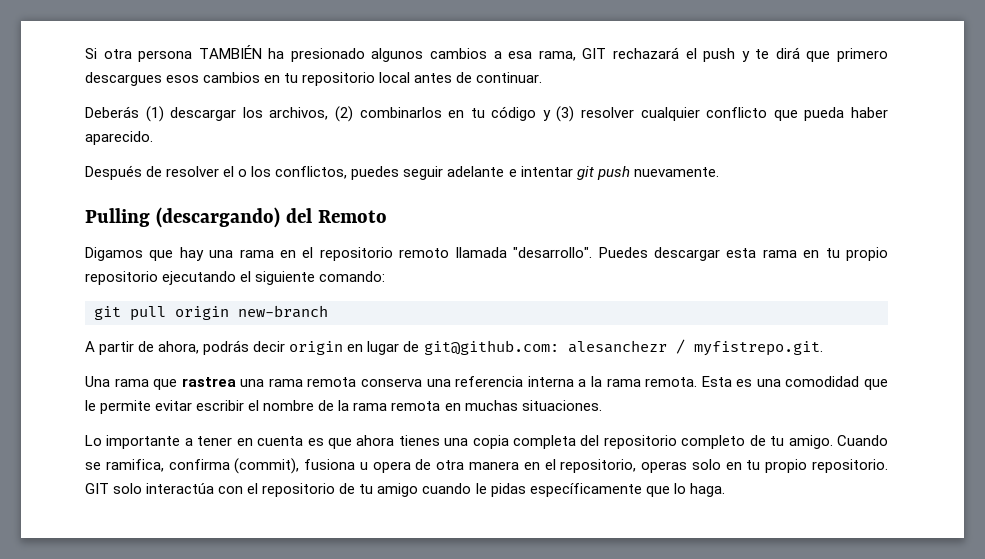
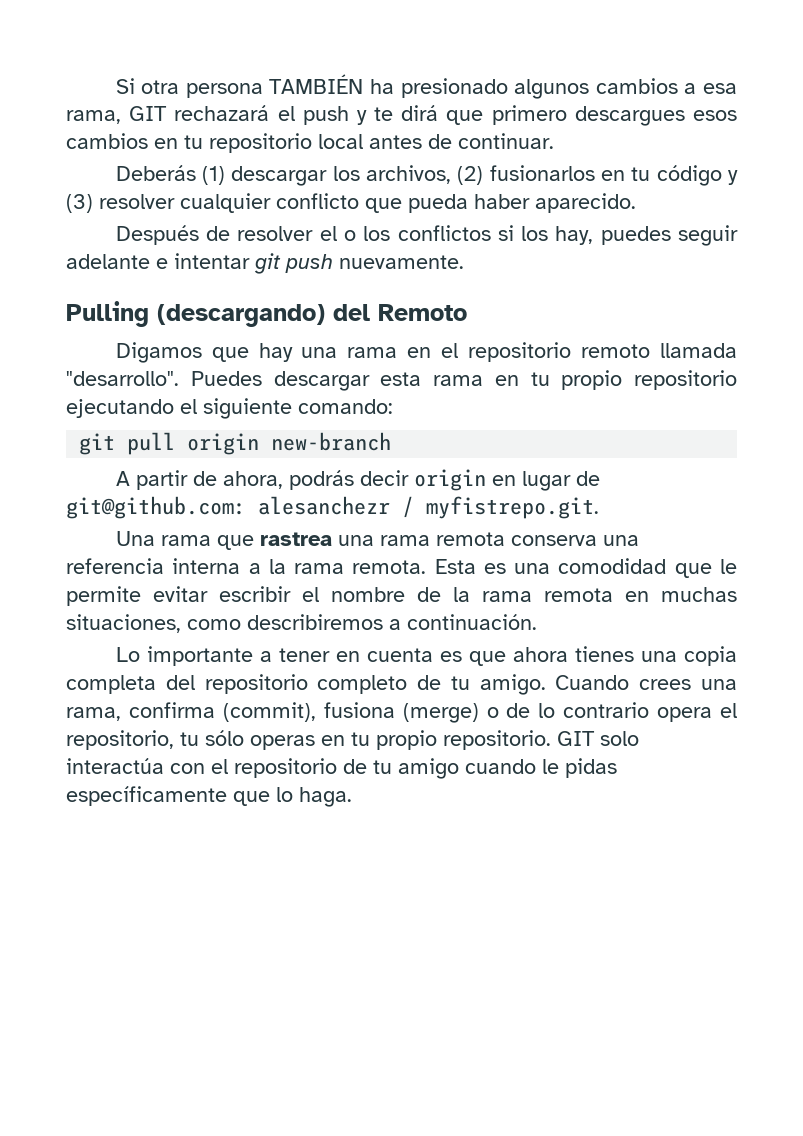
- Deberás (1) descargar los archivos, (2) combinarlos en tu código y (3) resolver cualquier conflicto que pueda haber aparecido.
+ Deberás (1) descargar los archivos, (2) fusionarlos en tu código y (3) resolver cualquier conflicto que pueda haber aparecido.
- Después de resolver el o los conflictos, puedes seguir adelante e intentar git push nuevamente.
+ Después de resolver el o los conflictos si los hay, puedes seguir adelante e intentar git push nuevamente.
- Esta es una comodidad que le permite evitar escribir el nombre de la rama remota en muchas situaciones.
+ Esta es una comodidad que le permite evitar escribir el nombre de la rama remota en muchas situaciones, como describiremos a continuación.
- Cuando se ramifica, confirma (commit), fusiona u opera de otra manera en el repositorio, operas solo en tu propio repositorio.
+ Cuando crees una rama, confirma (commit), fusiona (merge) o de lo contrario opera el repositorio, tu sólo operas en tu propio repositorio.

